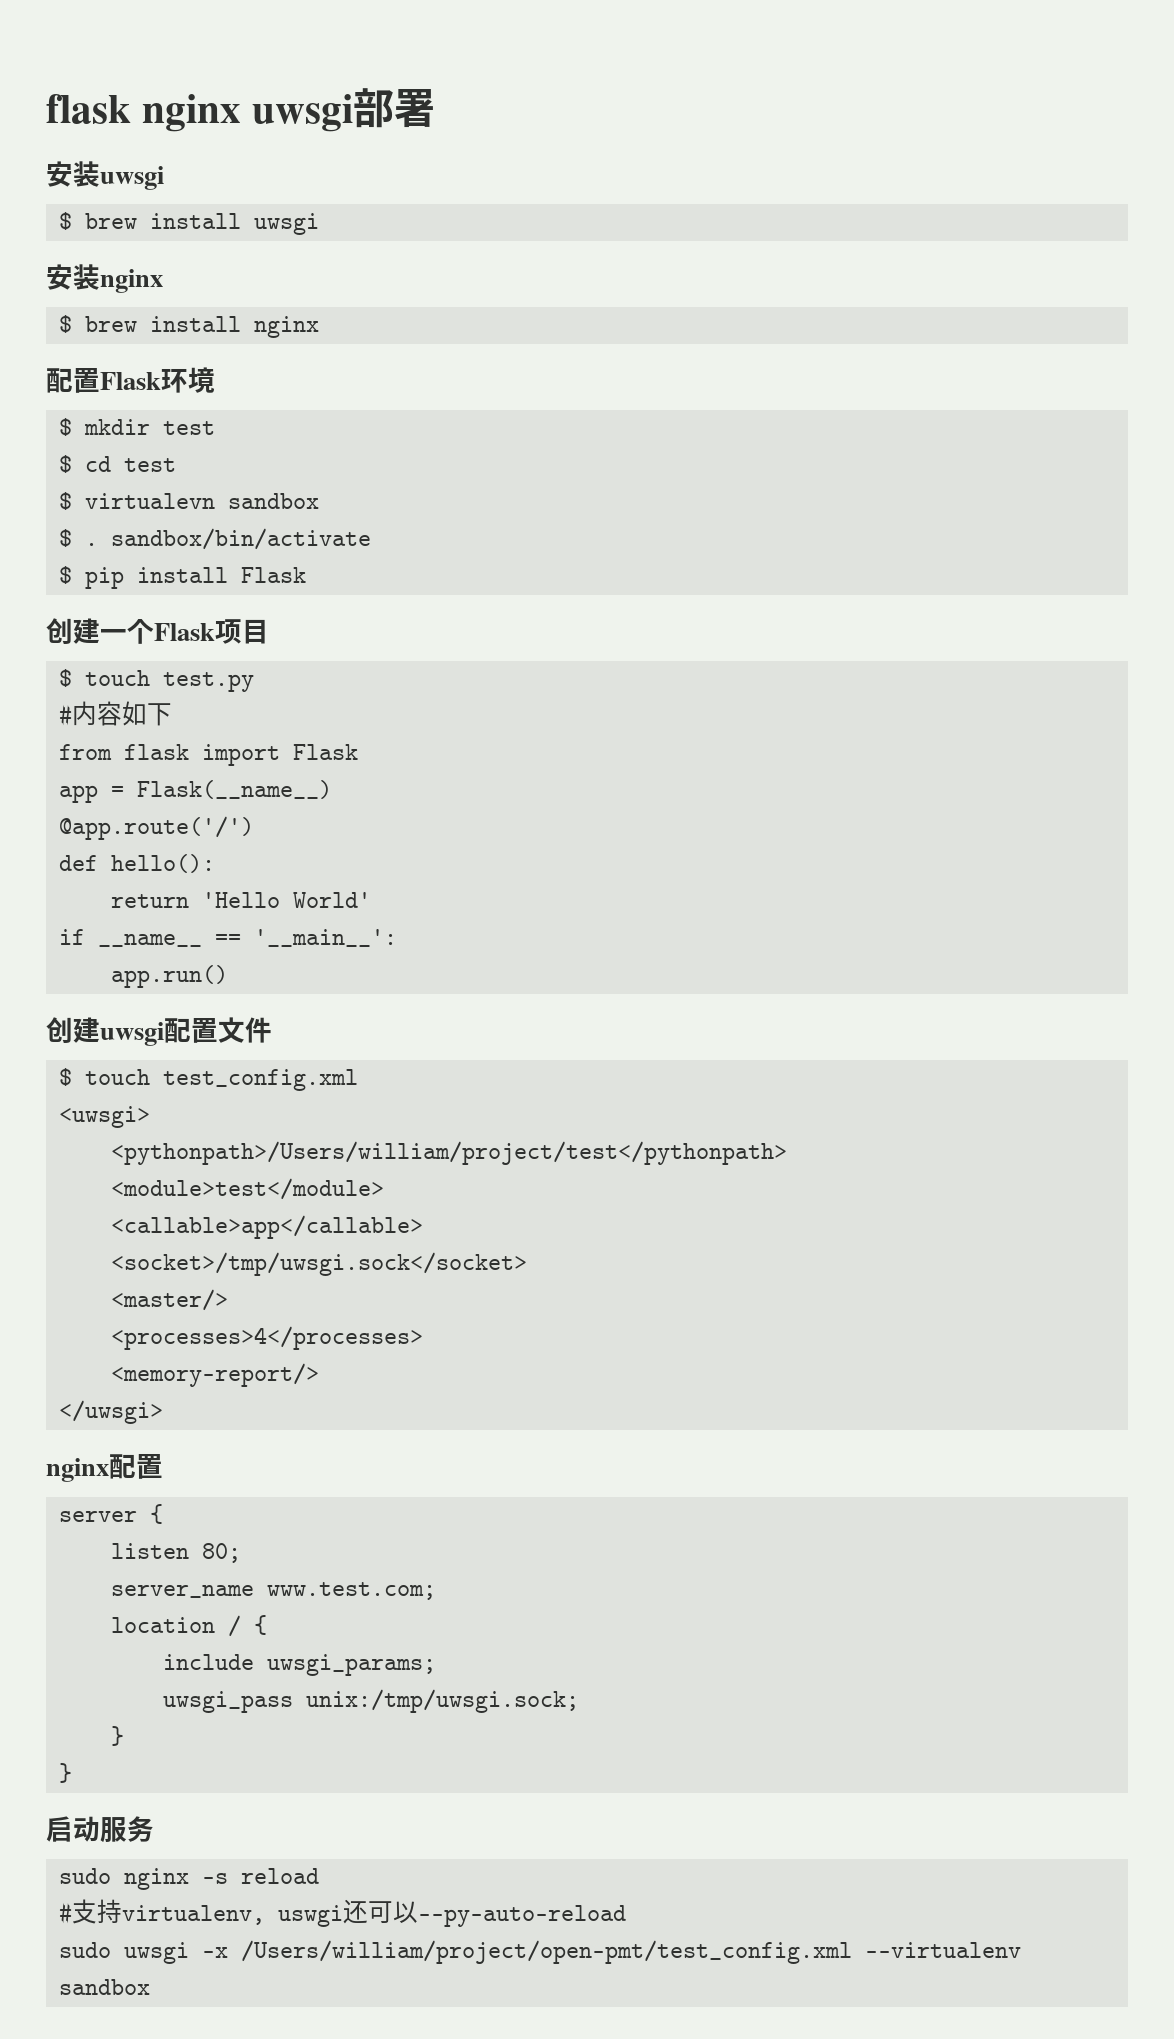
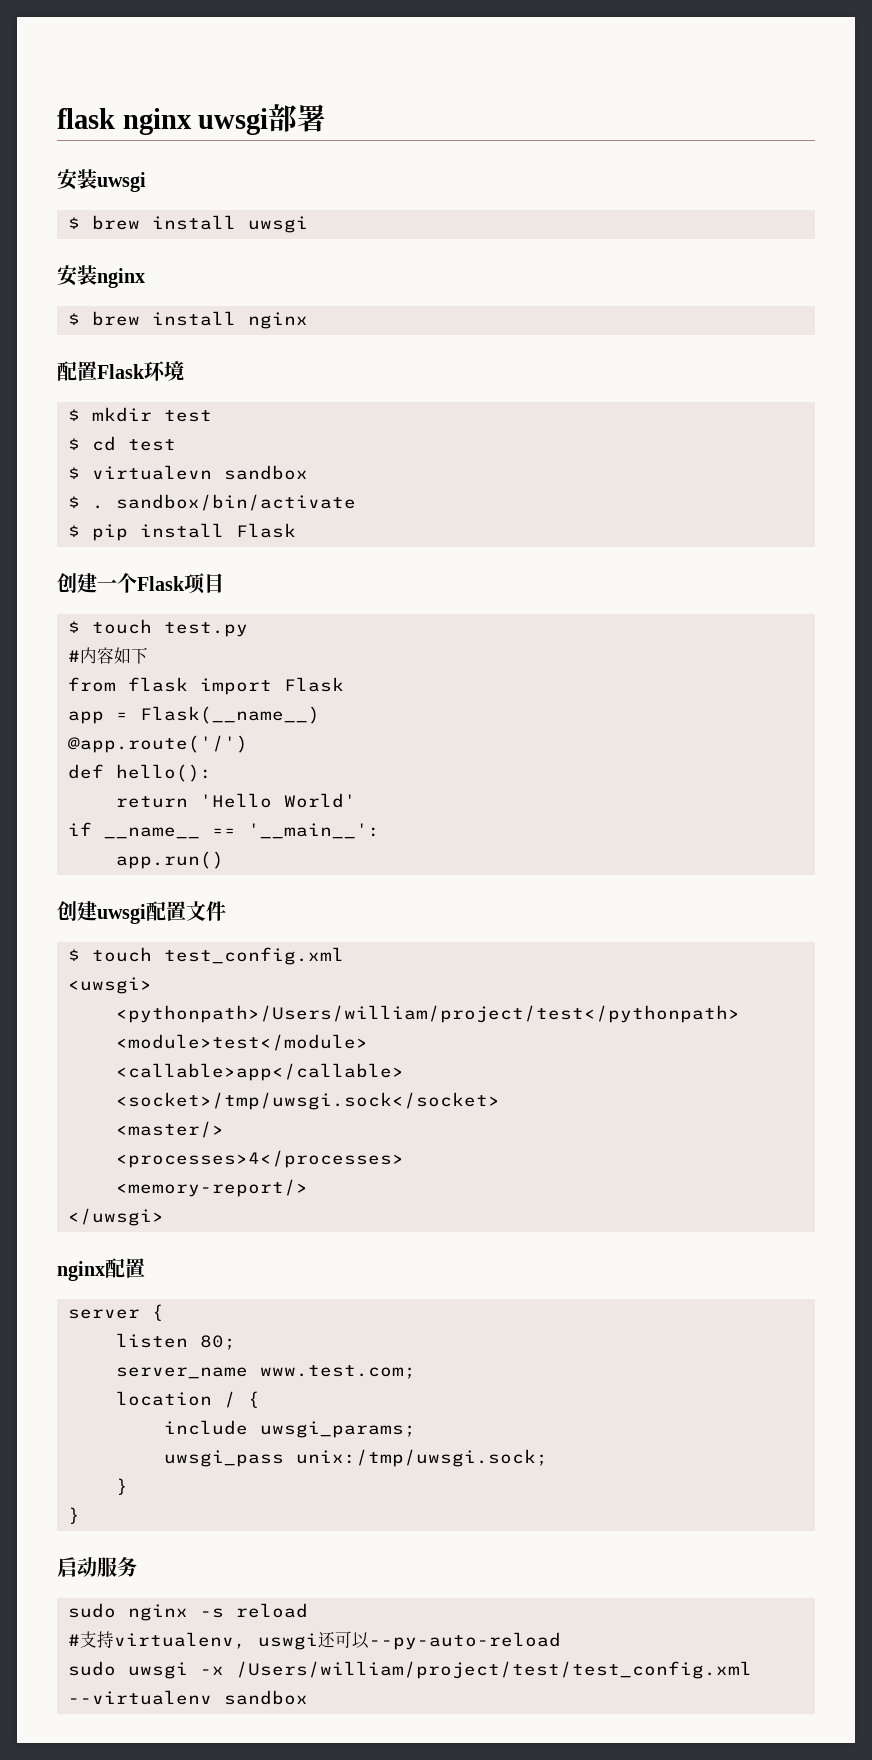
- sudo uwsgi -x /Users/william/project/open-pmt/test_config.xml --virtualenv sandbox
+ sudo uwsgi -x /Users/william/project/test/test_config.xml --virtualenv sandbox

